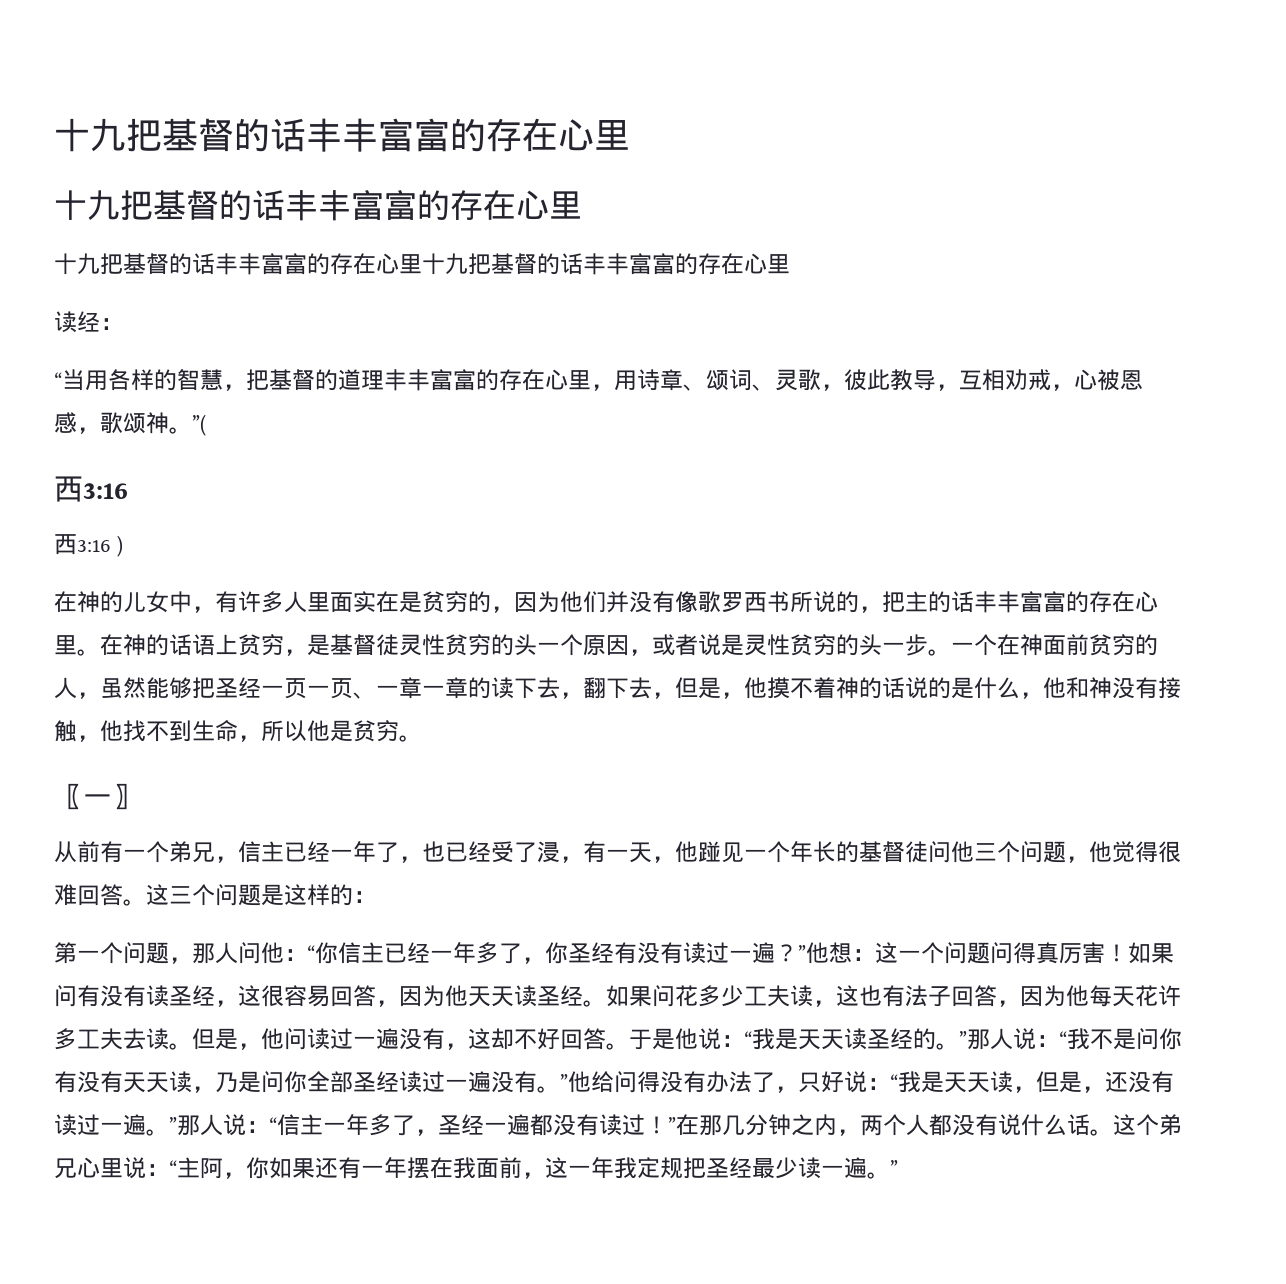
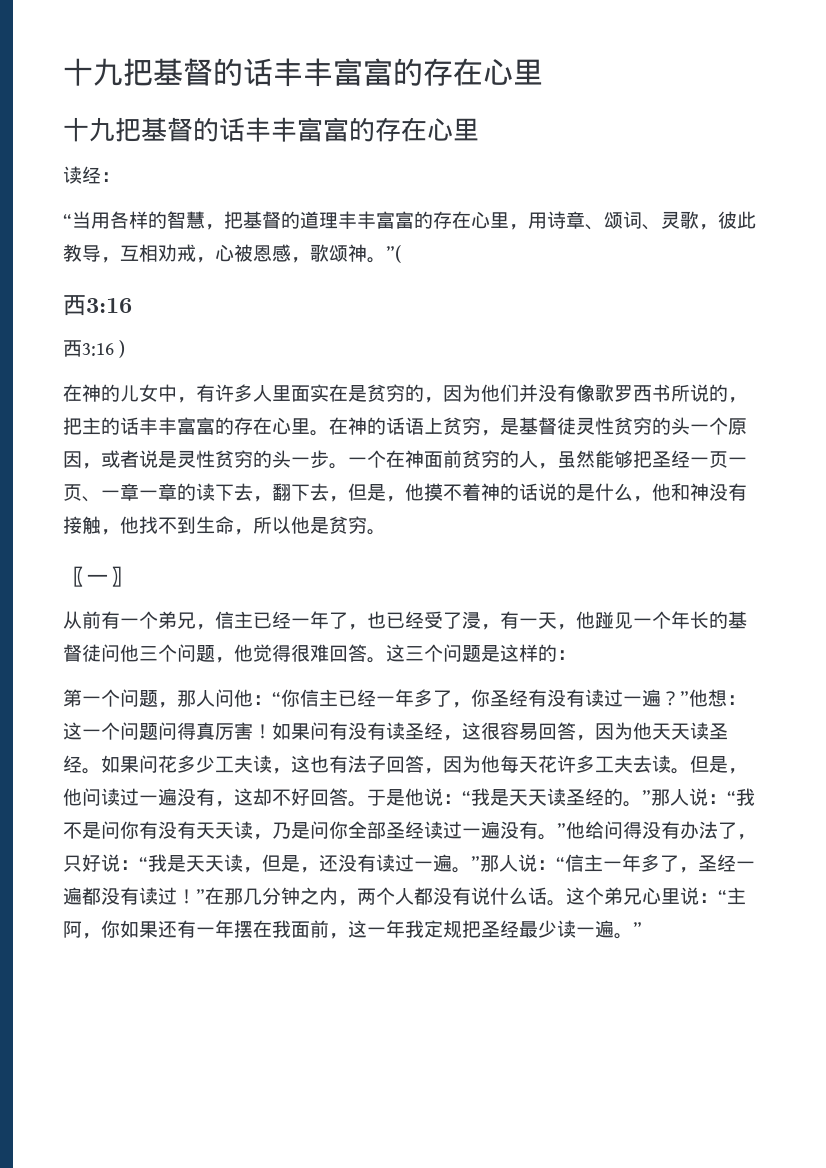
- 十九把基督的话丰丰富富的存在心里十九把基督的话丰丰富富的存在心里

